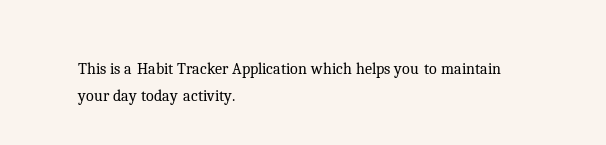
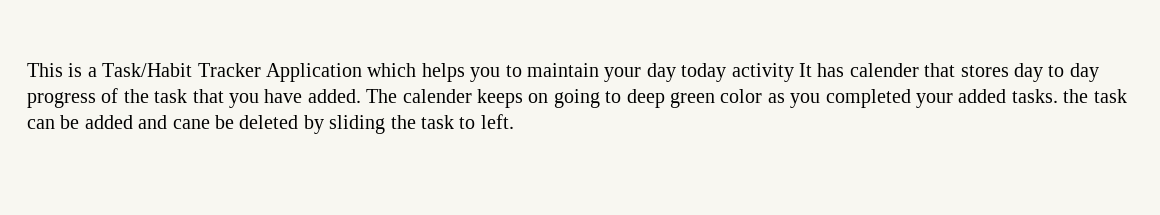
- This is a Habit Tracker Application which helps you to maintain your day today activity.
+ This is a Task/Habit Tracker Application which helps you to maintain your day today activity It has calender that stores day to day progress of the task that you have added. The calender keeps on going to deep green color as you completed your added tasks. the task can be added and cane be deleted by sliding the task to left.

